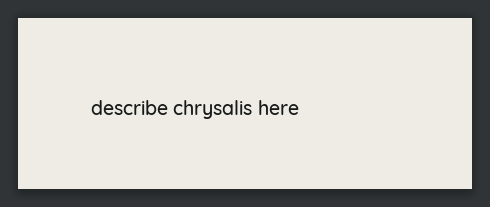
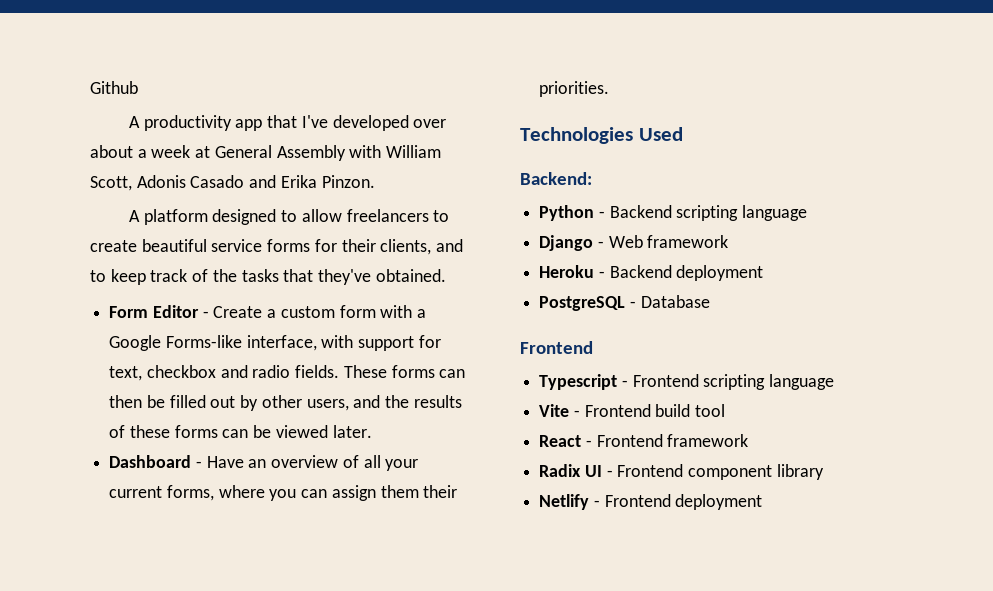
- describe chrysalis here
+ Github
+ A productivity app that I've developed over about a week at General Assembly with William Scott, Adonis Casado and Erika Pinzon.
+ A platform designed to allow freelancers to create beautiful service forms for their clients, and to keep track of the tasks that they've obtained.
+ Form Editor - Create a custom form with a Google Forms-like interface, with support for text, checkbox and radio fields. These forms can then be filled out by other users, and the results of these forms can be viewed later.
+ Dashboard - Have an overview of all your current forms, where you can assign them their priorities.
+ Technologies Used
+ Backend:
+ Python - Backend scripting language
+ Django - Web framework
+ Heroku - Backend deployment
+ PostgreSQL - Database
+ Frontend
+ Typescript - Frontend scripting language
+ Vite - Frontend build tool
+ React - Frontend framework
+ Radix UI - Frontend component library
+ Netlify - Frontend deployment

